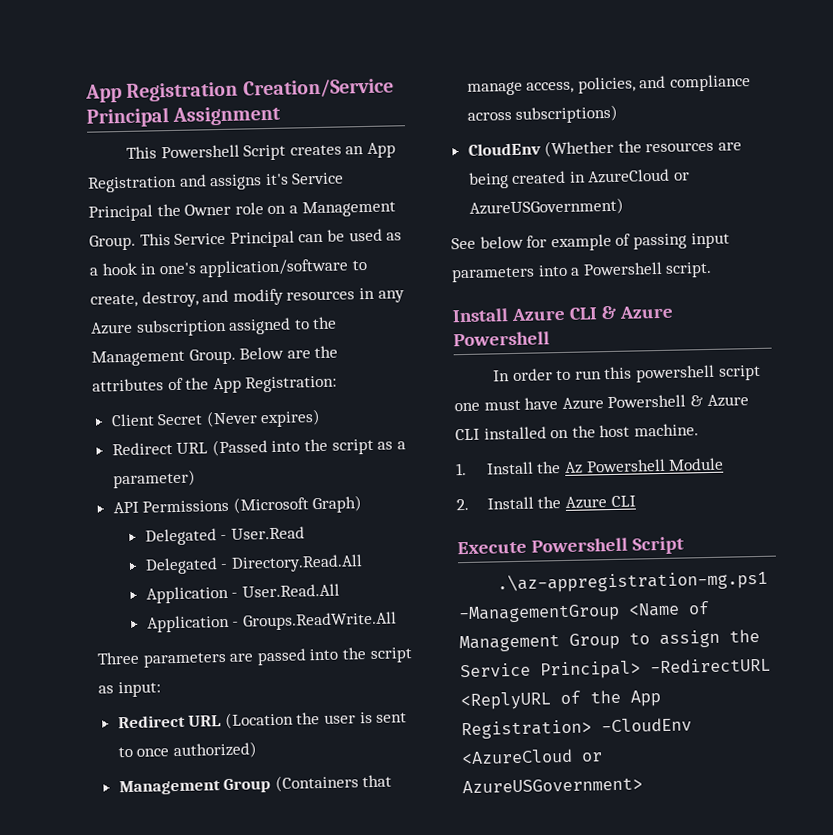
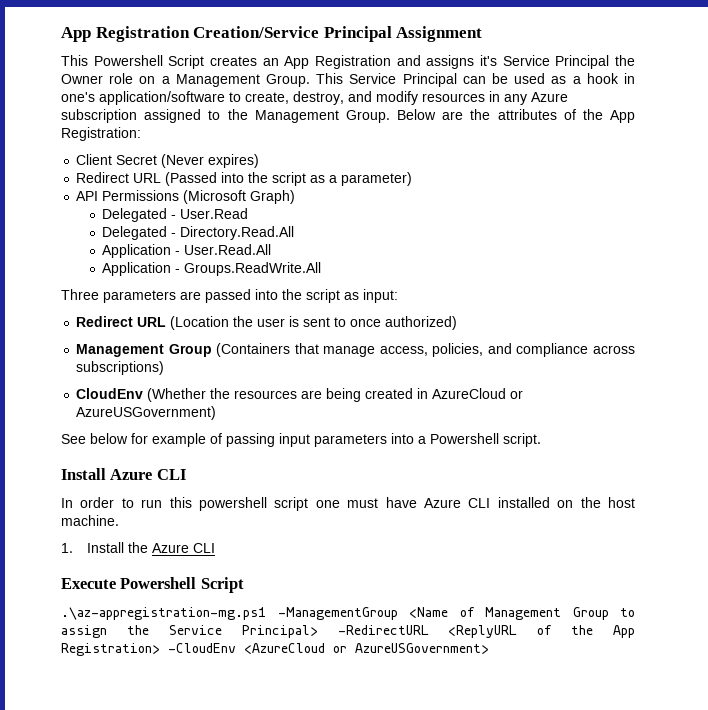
- Install Azure CLI & Azure Powershell
+ Install Azure CLI
- In order to run this powershell script one must have Azure Powershell & Azure CLI installed on the host machine.
+ In order to run this powershell script one must have Azure CLI installed on the host machine.
- 1. Install the Az Powershell Module
- 2. Install the Azure CLI
+ 1. Install the Azure CLI

